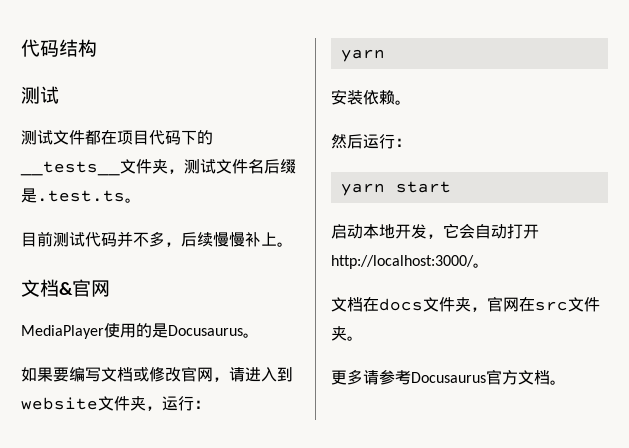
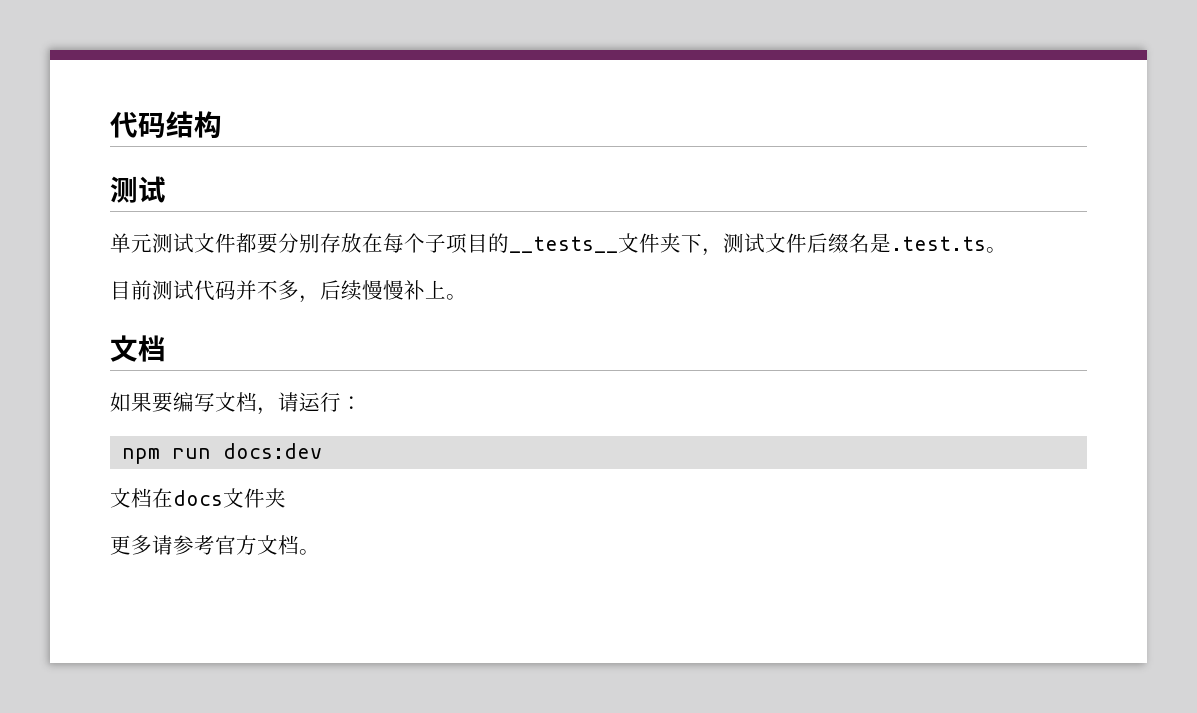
- 测试文件都在项目代码下的__tests__文件夹，测试文件名后缀是.test.ts。
+ 单元测试文件都要分别存放在每个子项目的__tests__文件夹下，测试文件后缀名是.test.ts。
  目前测试代码并不多，后续慢慢补上。
- 文档&官网
- MediaPlayer使用的是Docusaurus。
- 如果要编写文档或修改官网，请进入到website文件夹，运行：
- yarn
- 安装依赖。
- 然后运行：
- yarn start
- 启动本地开发，它会自动打开http://localhost:3000/。
+ 文档
+ 如果要编写文档，请运行：
+ npm run docs:dev
- 文档在docs文件夹，官网在src文件夹。
+ 文档在docs文件夹
- 更多请参考Docusaurus官方文档。
+ 更多请参考官方文档。

